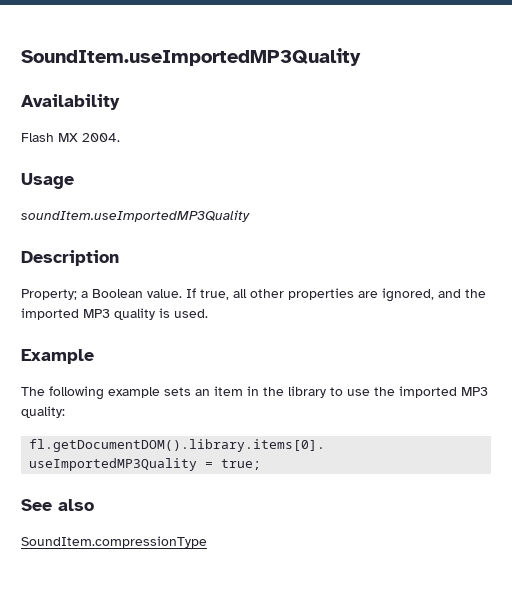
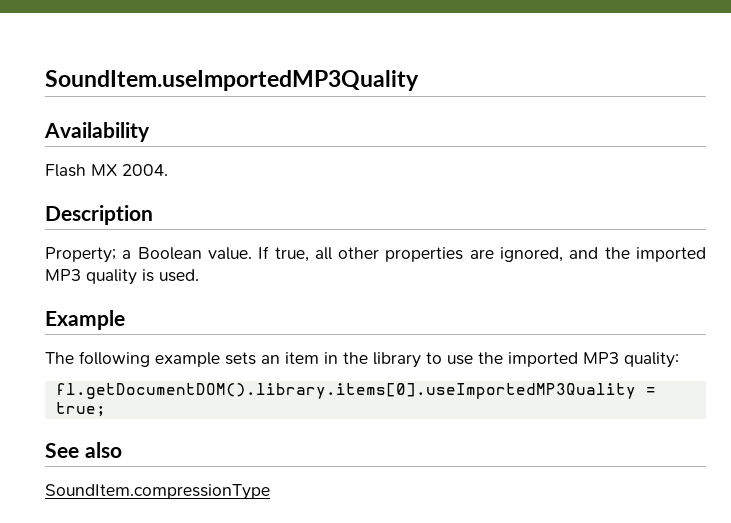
- Usage
- soundItem.useImportedMP3Quality

